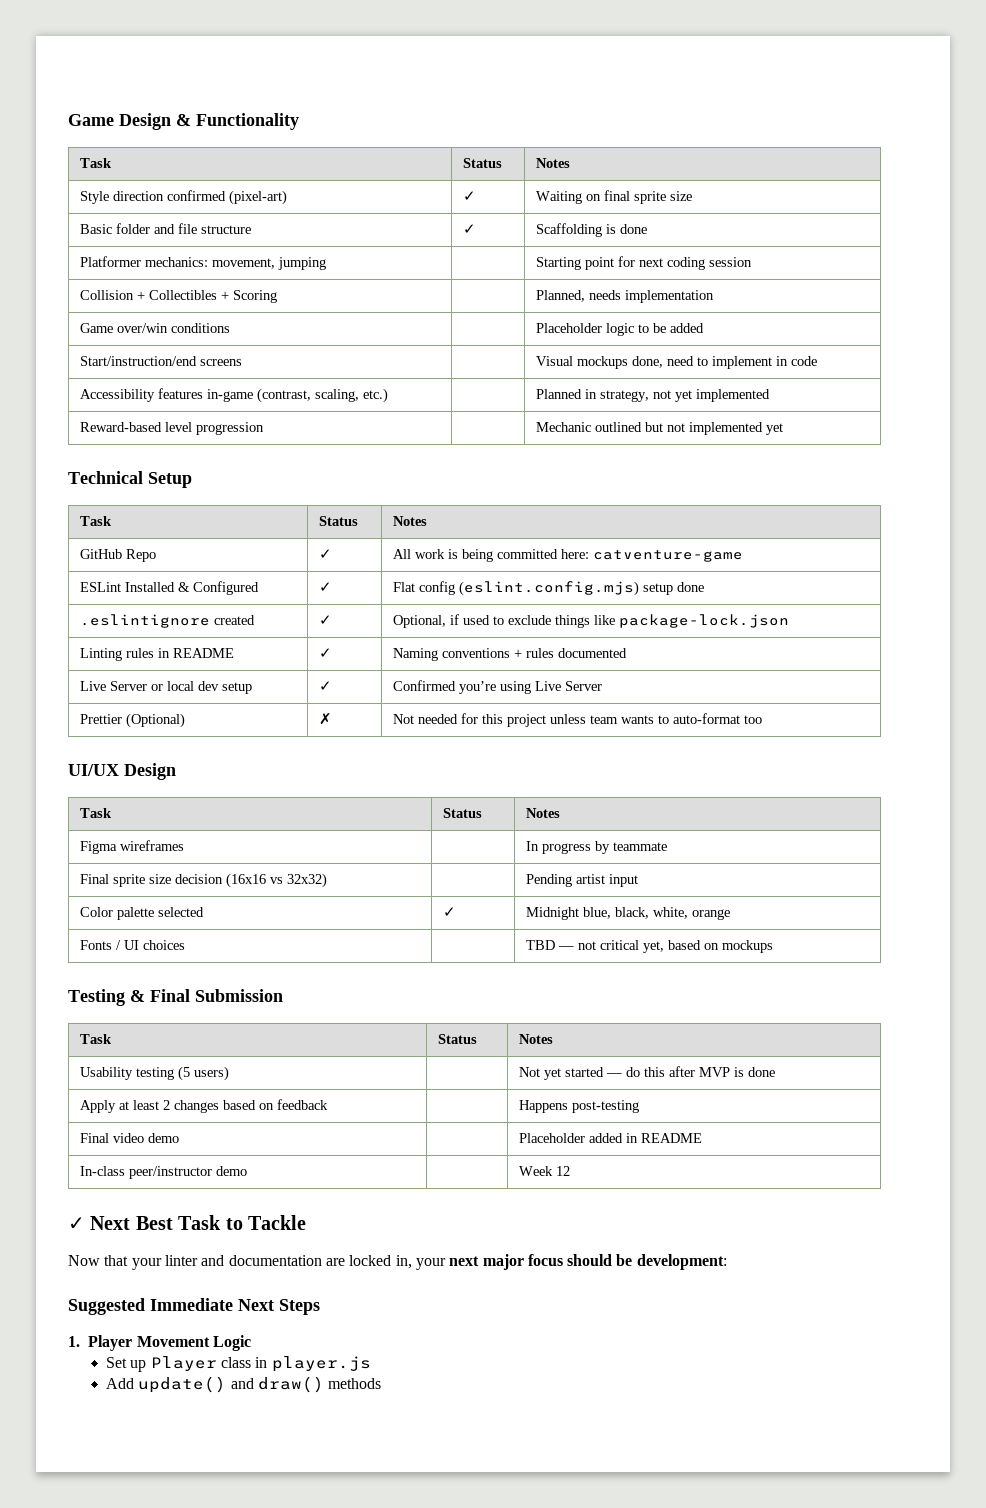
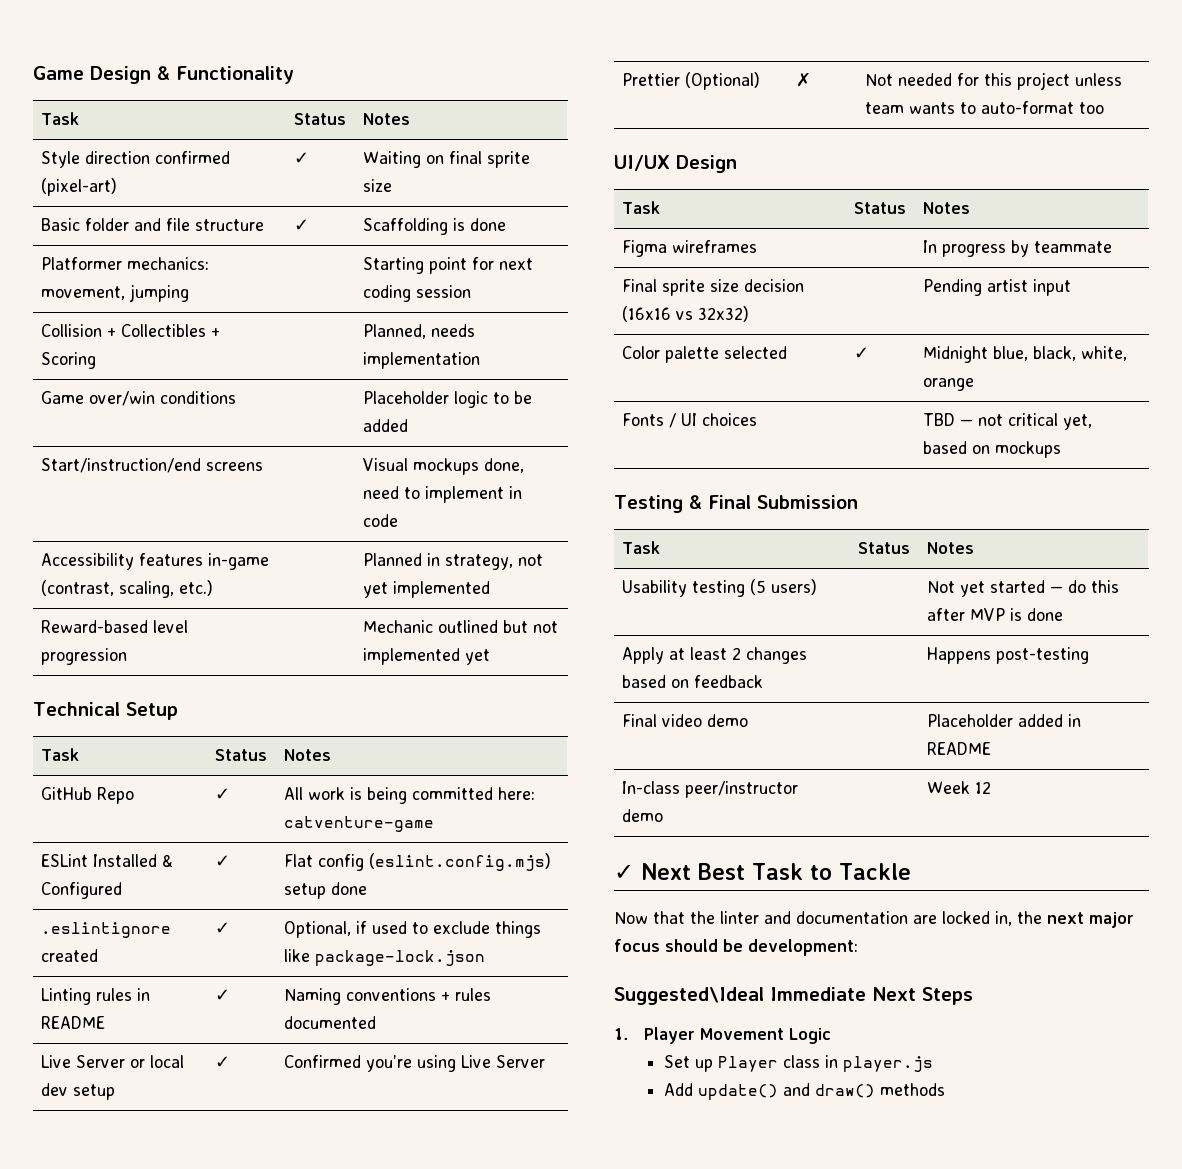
- Now that your linter and documentation are locked in, your next major focus should be development:
+ Now that the linter and documentation are locked in, the next major focus should be development:
- Suggested Immediate Next Steps
+ Suggested\Ideal Immediate Next Steps

